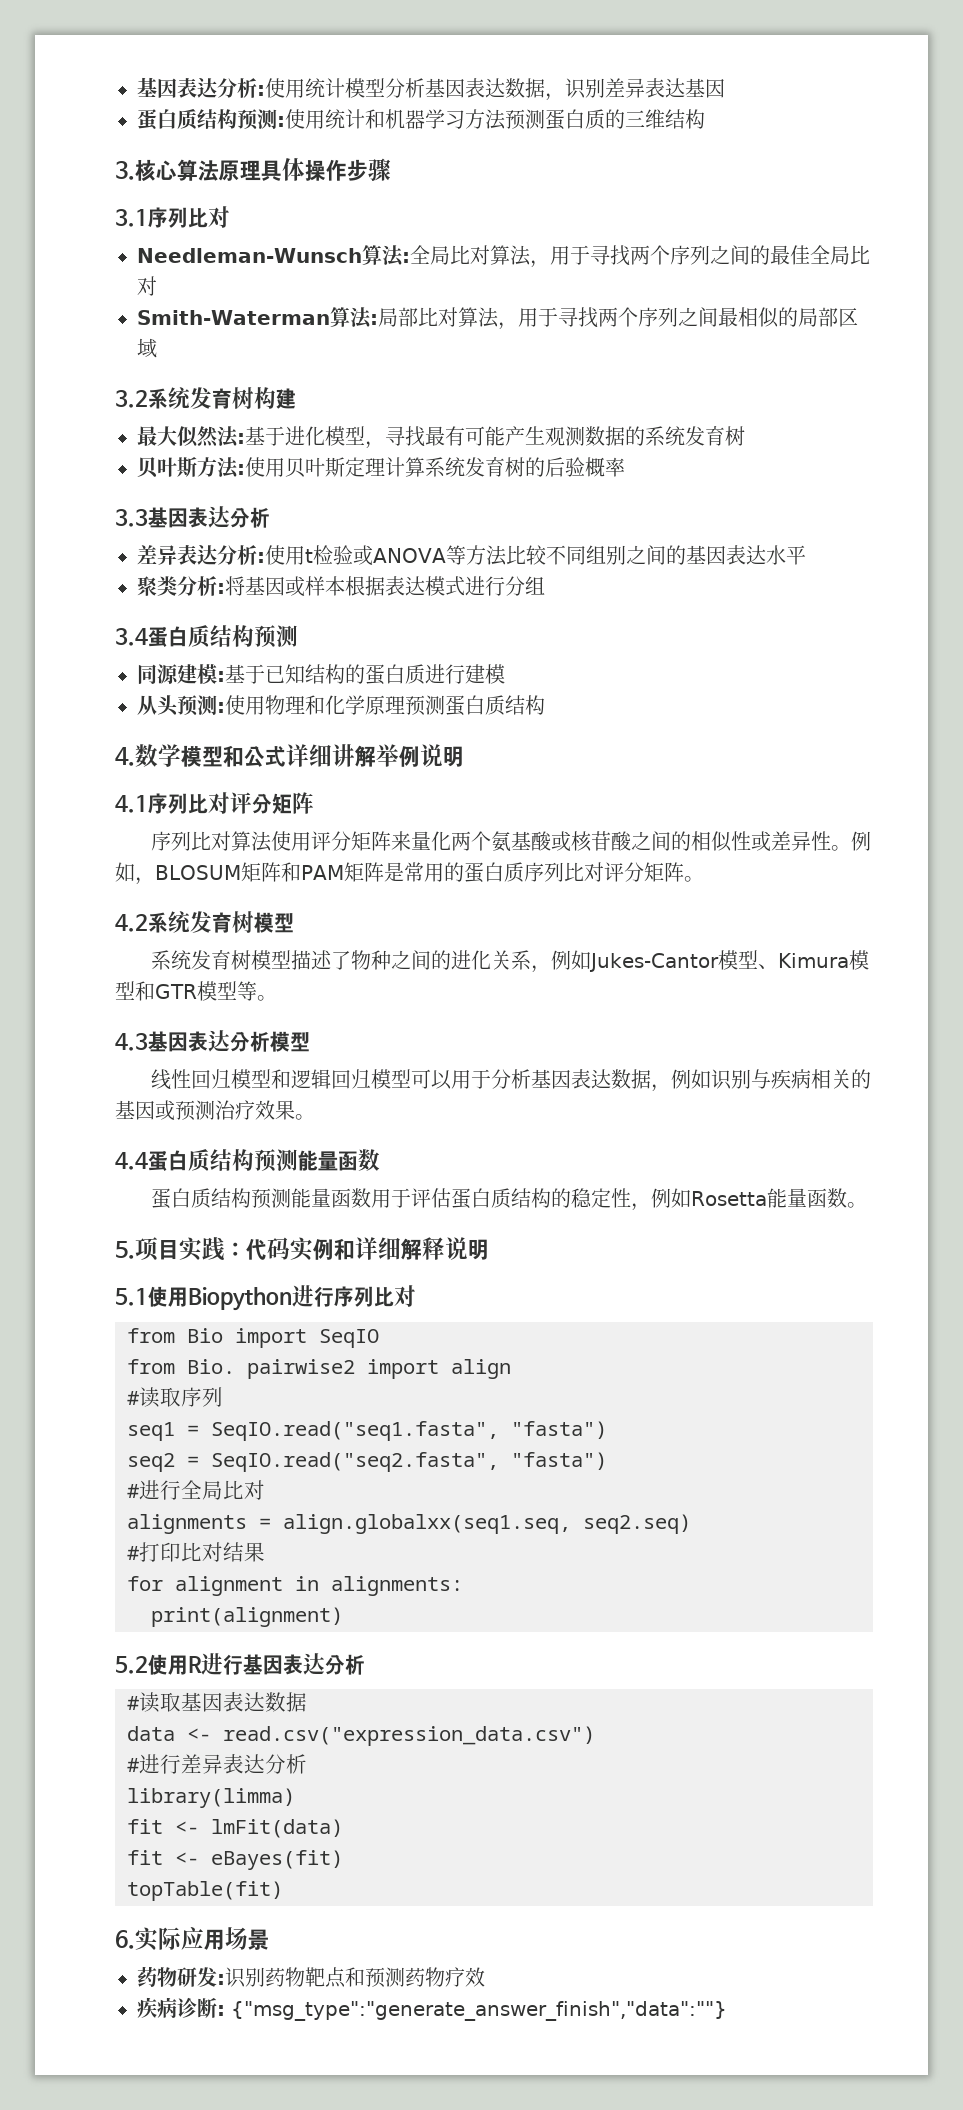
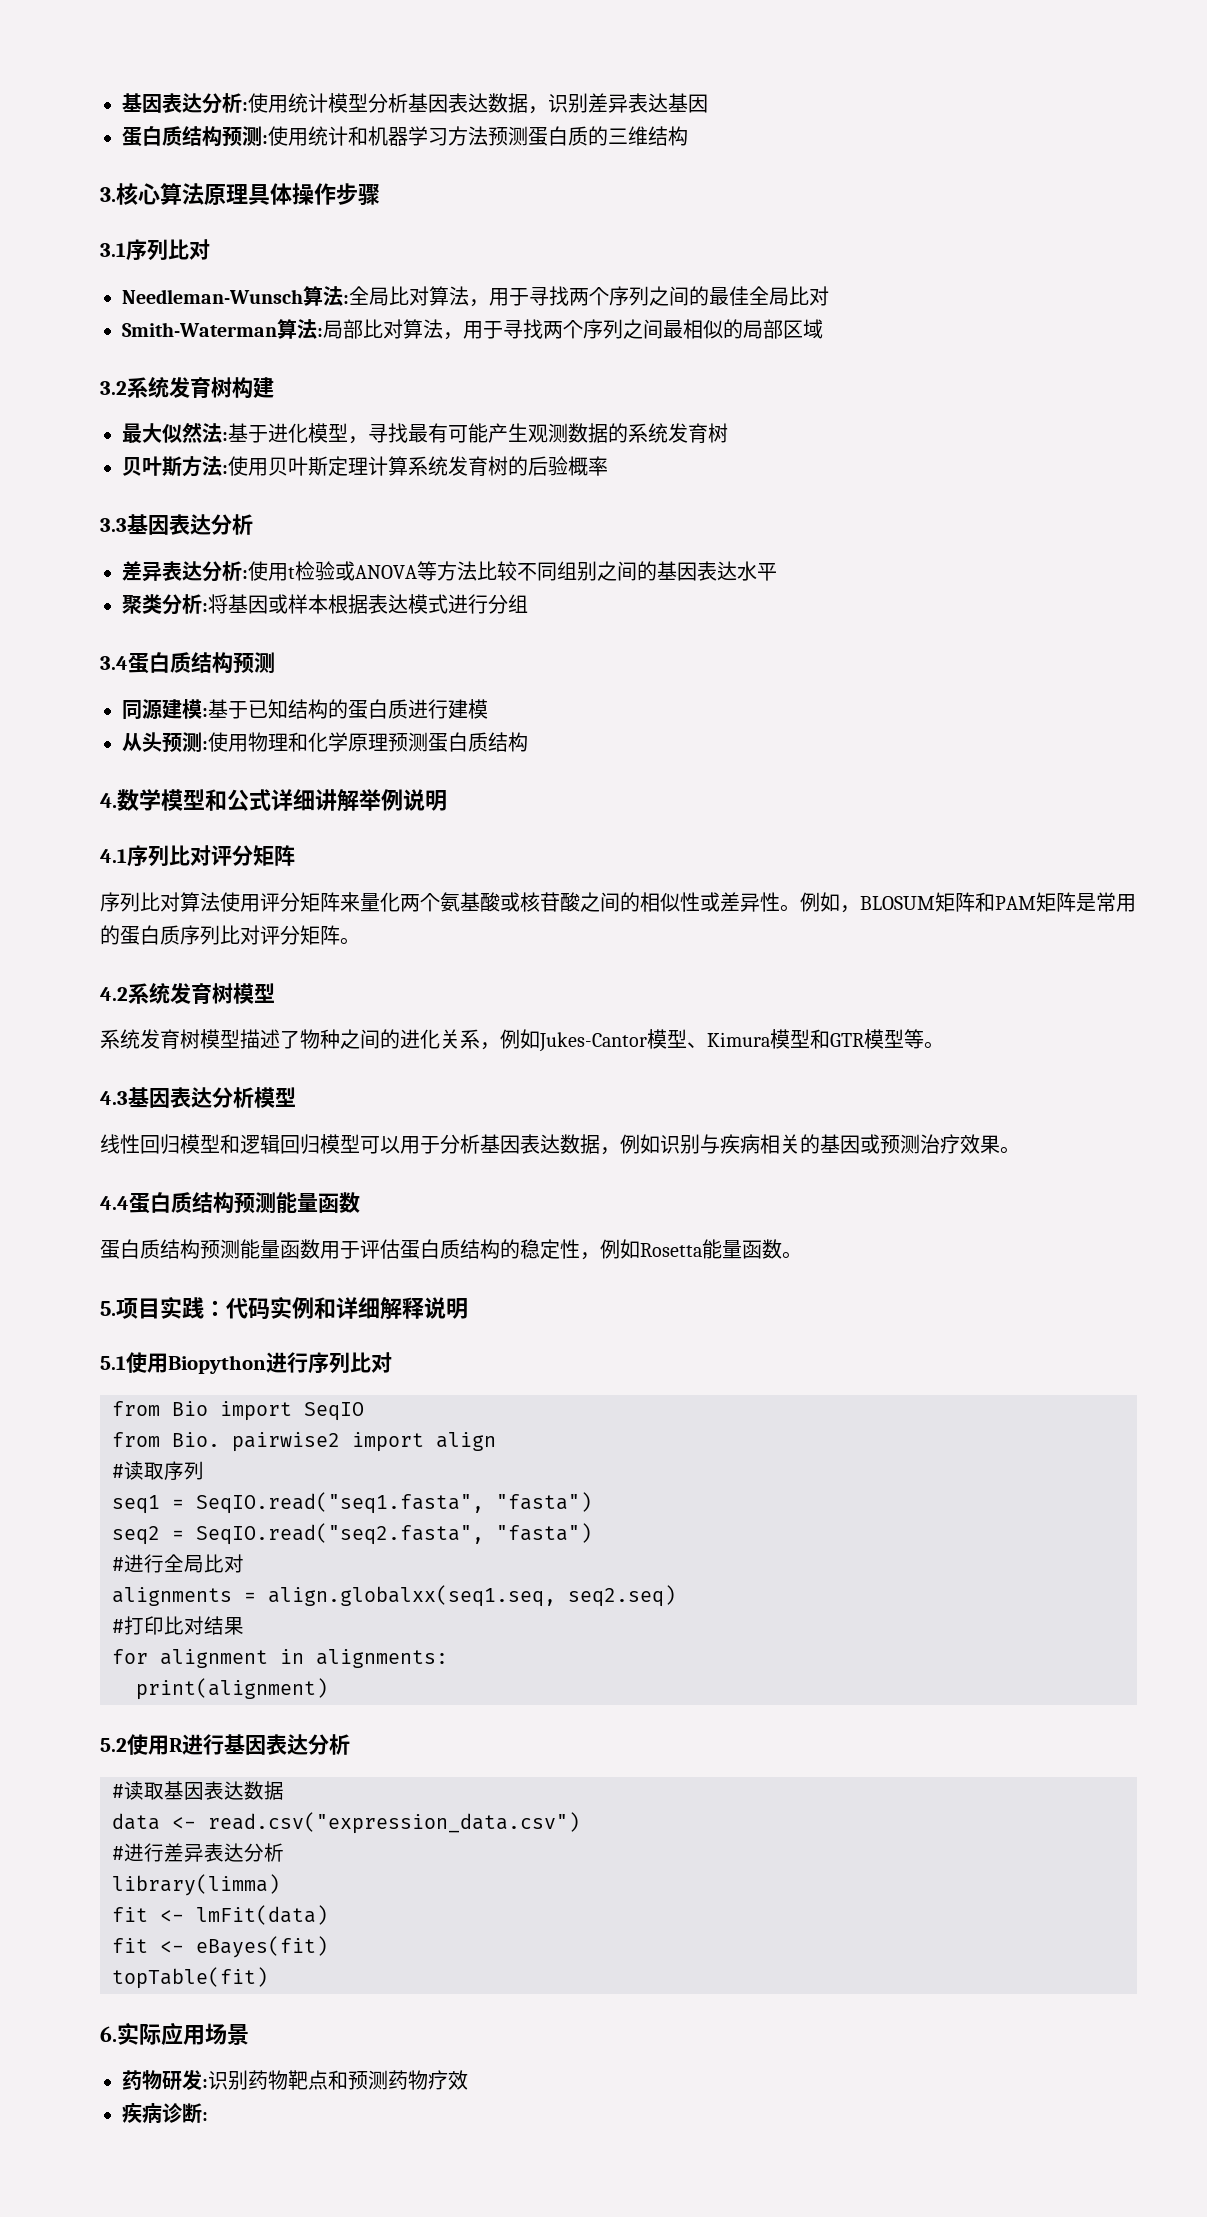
- 疾病诊断: {"msg_type":"generate_answer_finish","data":""}
+ 疾病诊断:

